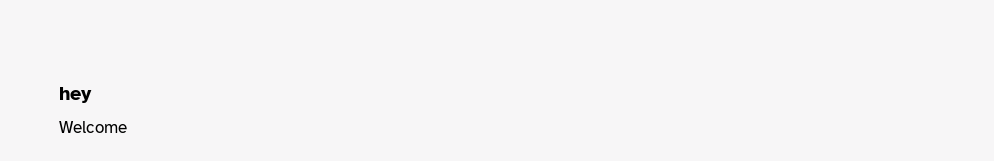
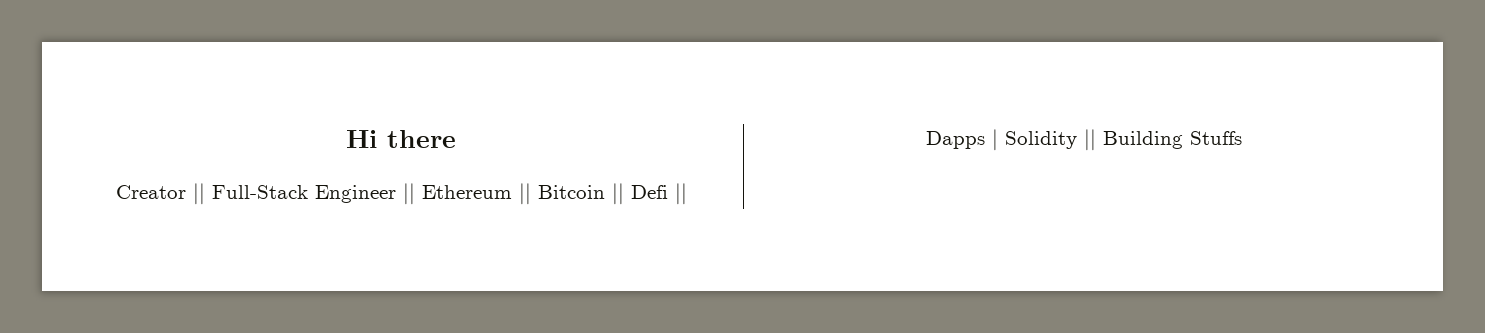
- hey
- Welcome
+ Hi there
+ Creator || Full-Stack Engineer || Ethereum || Bitcoin || Defi || Dapps | Solidity || Building Stuffs

